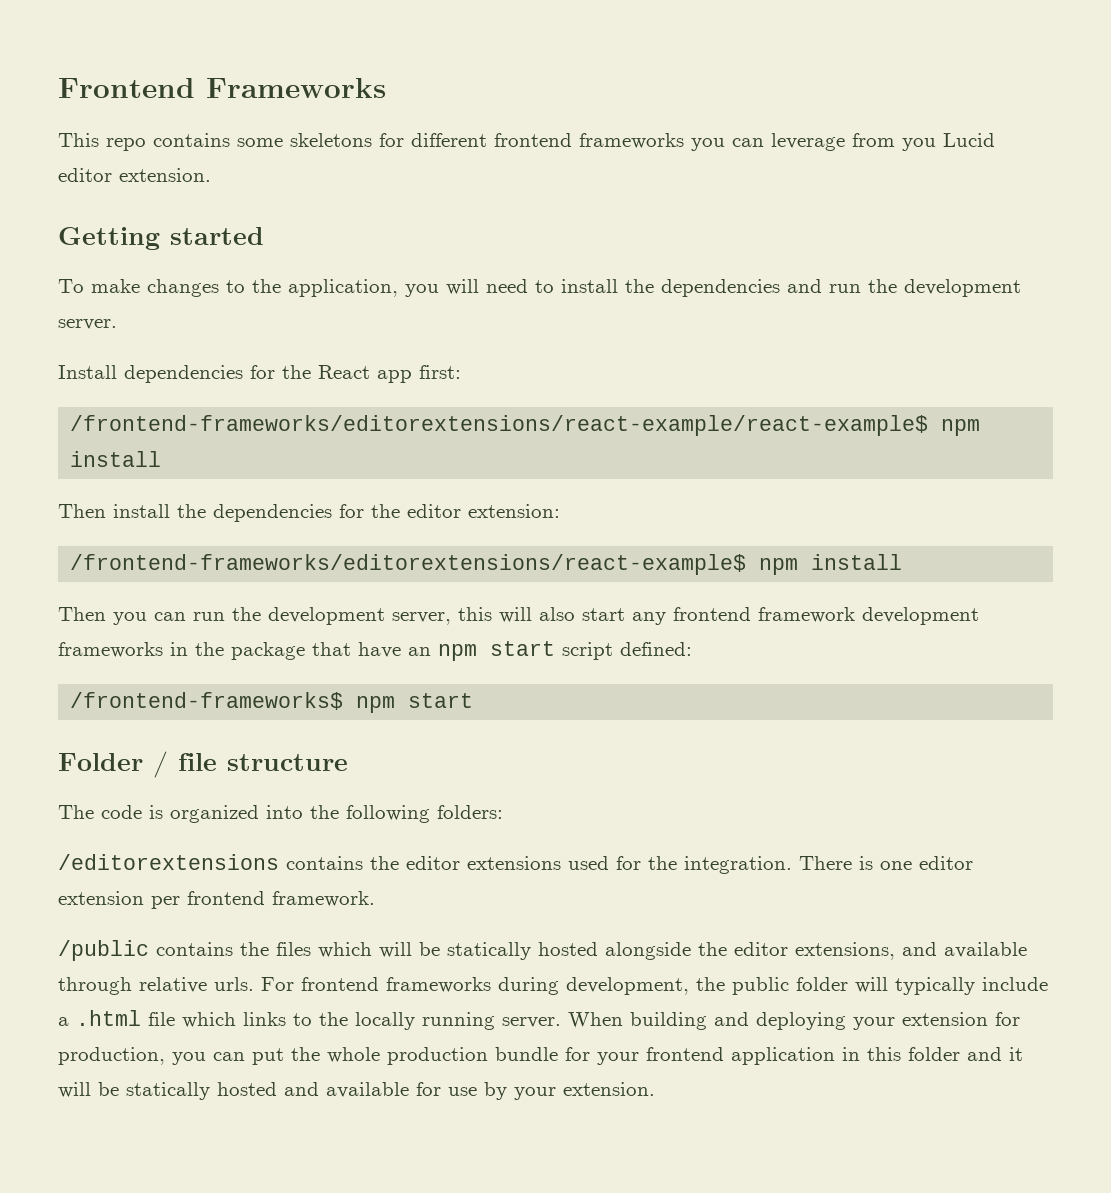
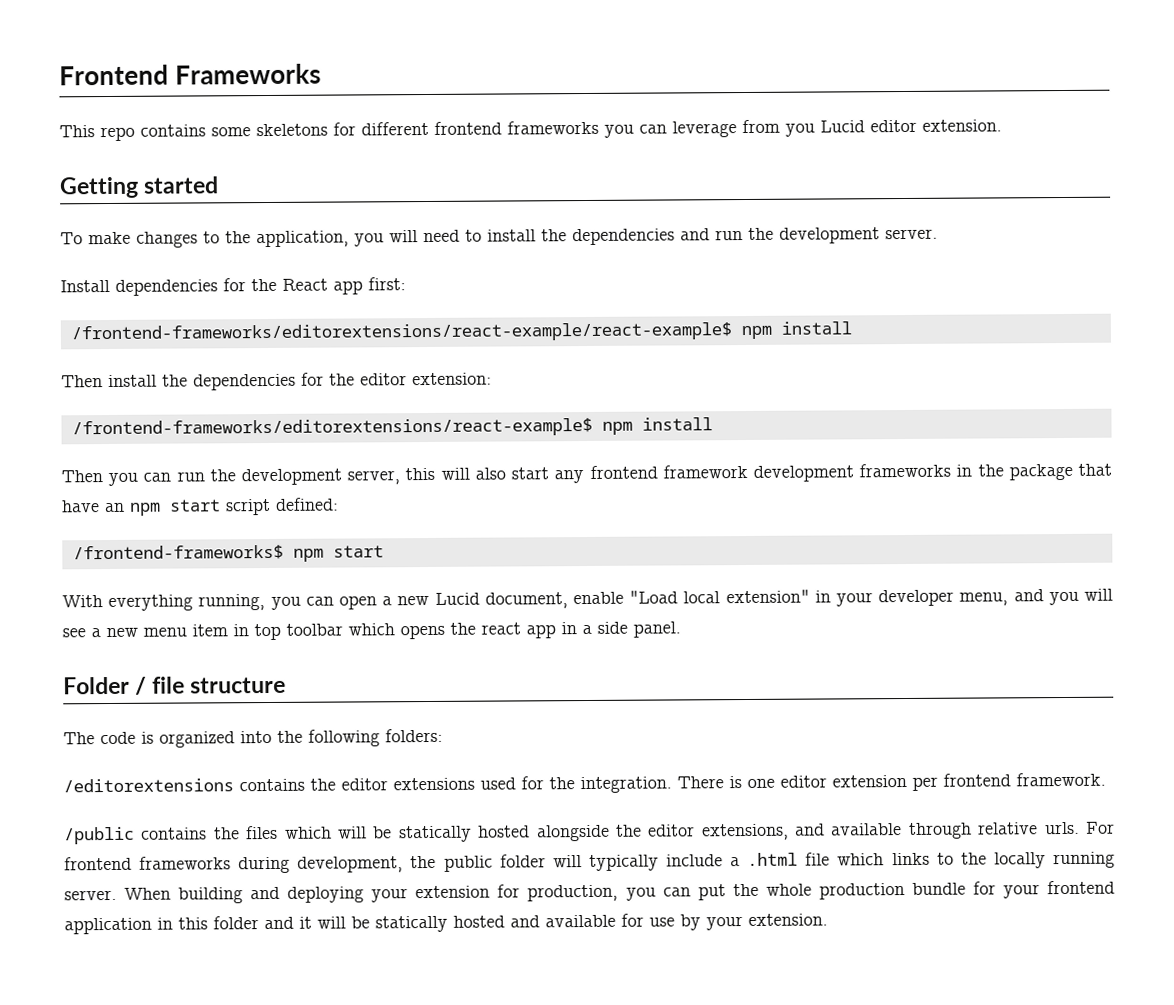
+ With everything running, you can open a new Lucid document, enable "Load local extension" in your developer menu, and you will see a new menu item in top toolbar which opens the react app in a side panel.

